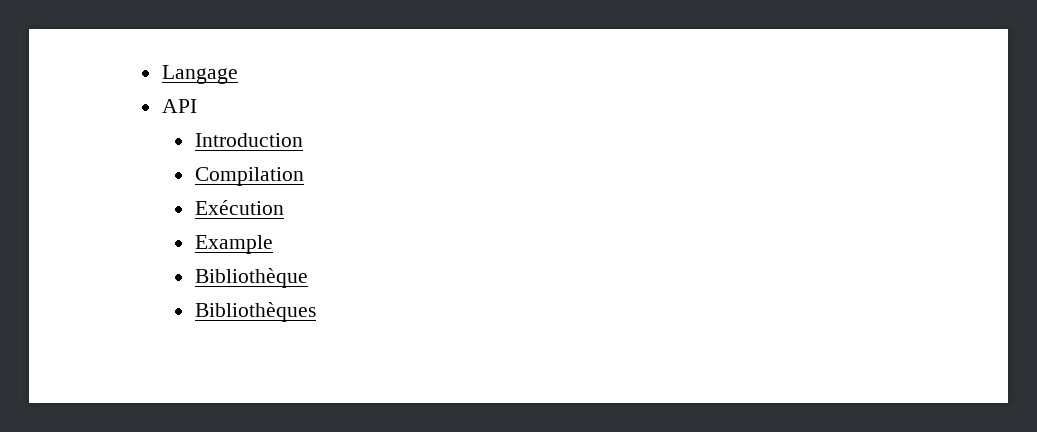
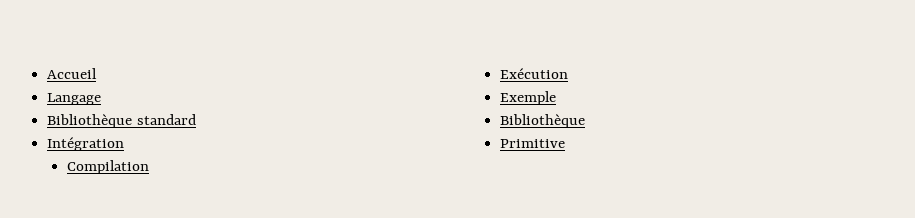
+ Accueil
- API
- Introduction
+ Bibliothèque standard
+ Intégration
- Example
+ Exemple
- Bibliothèques
+ Primitive

